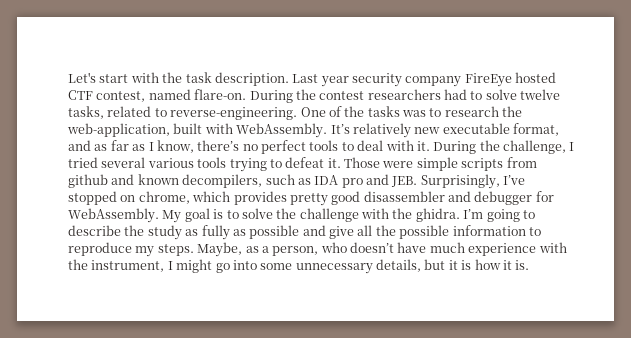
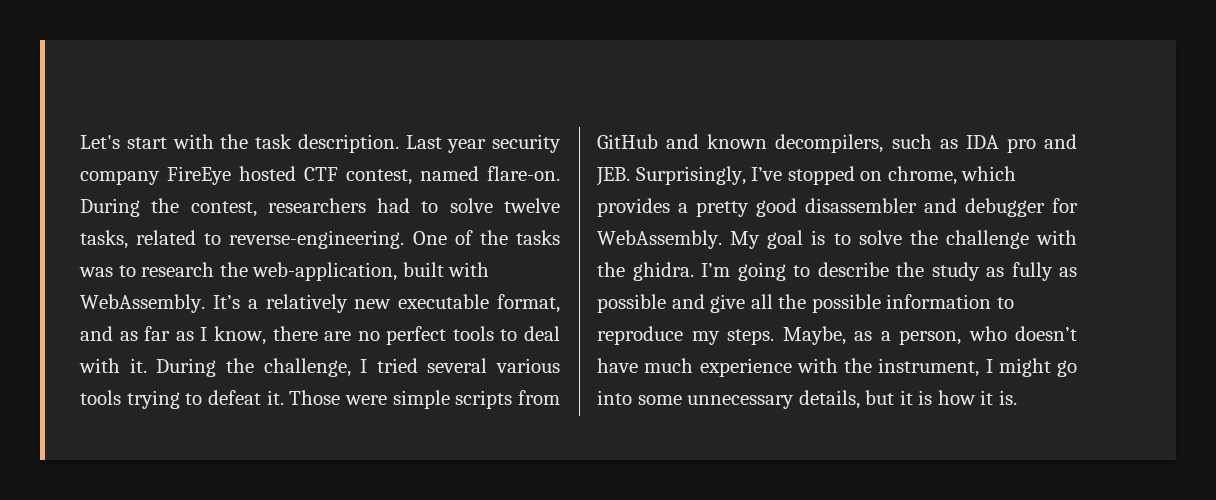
- During the contest researchers had to solve twelve tasks, related to reverse-engineering.
+ During the contest, researchers had to solve twelve tasks, related to reverse-engineering.
- It’s relatively new executable format, and as far as I know, there’s no perfect tools to deal with it.
+ It’s a relatively new executable format, and as far as I know, there are no perfect tools to deal with it.
- Those were simple scripts from github and known decompilers, such as IDA pro and JEB. Surprisingly, I’ve stopped on chrome, which provides pretty good disassembler and debugger for WebAssembly.
+ Those were simple scripts from GitHub and known decompilers, such as IDA pro and JEB. Surprisingly, I’ve stopped on chrome, which provides a pretty good disassembler and debugger for WebAssembly.

